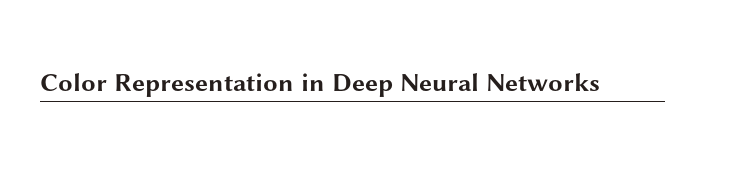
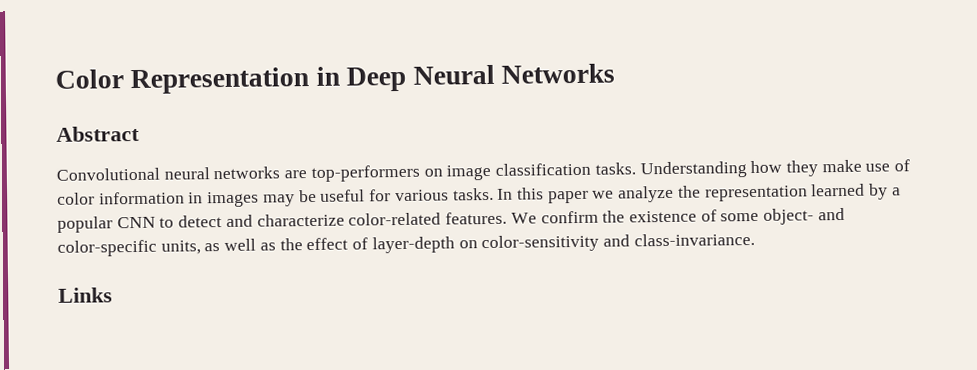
+ Abstract
+ Convolutional neural networks are top-performers on image classification tasks. Understanding how they make use of color information in images may be useful for various tasks. In this paper we analyze the representation learned by a popular CNN to detect and characterize color-related features. We confirm the existence of some object- and color-specific units, as well as the effect of layer-depth on color-sensitivity and class-invariance.
+ Links

